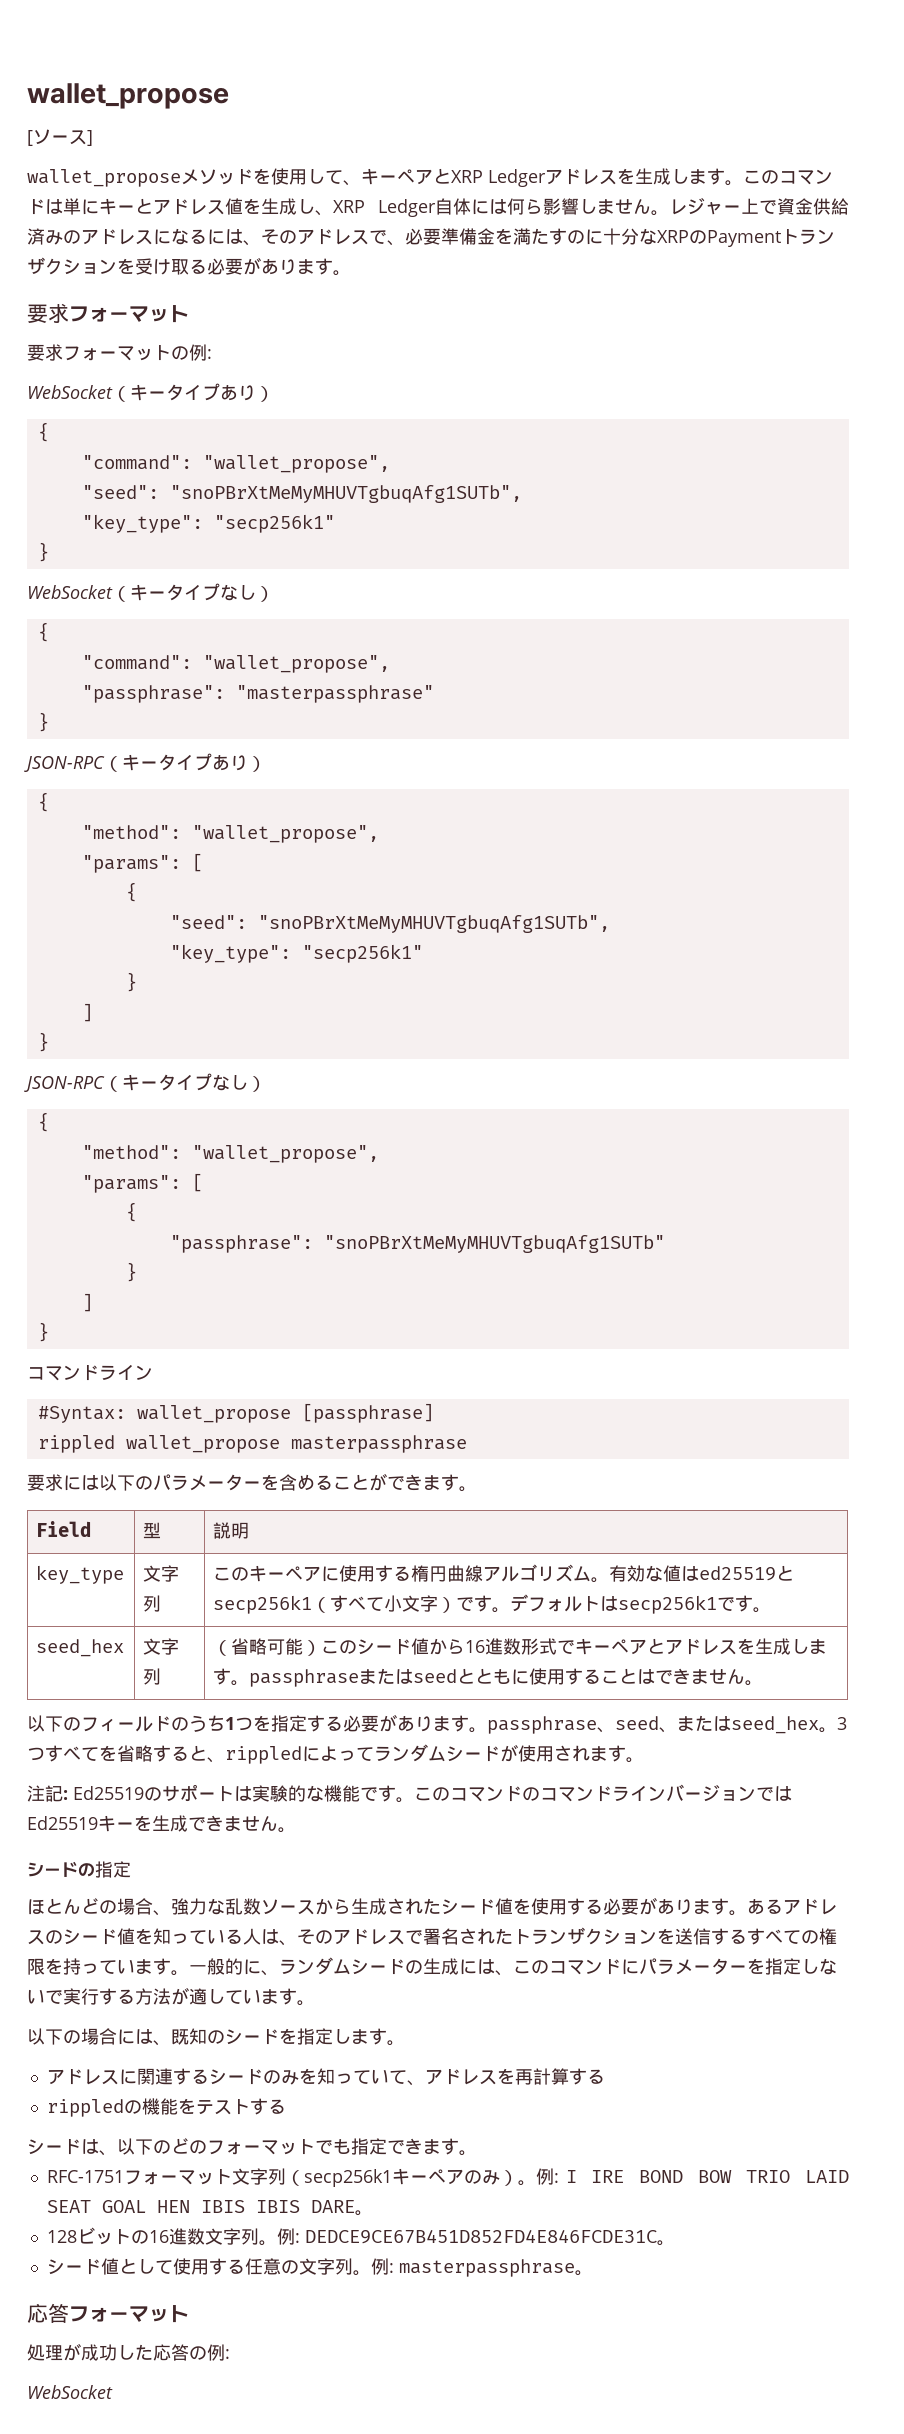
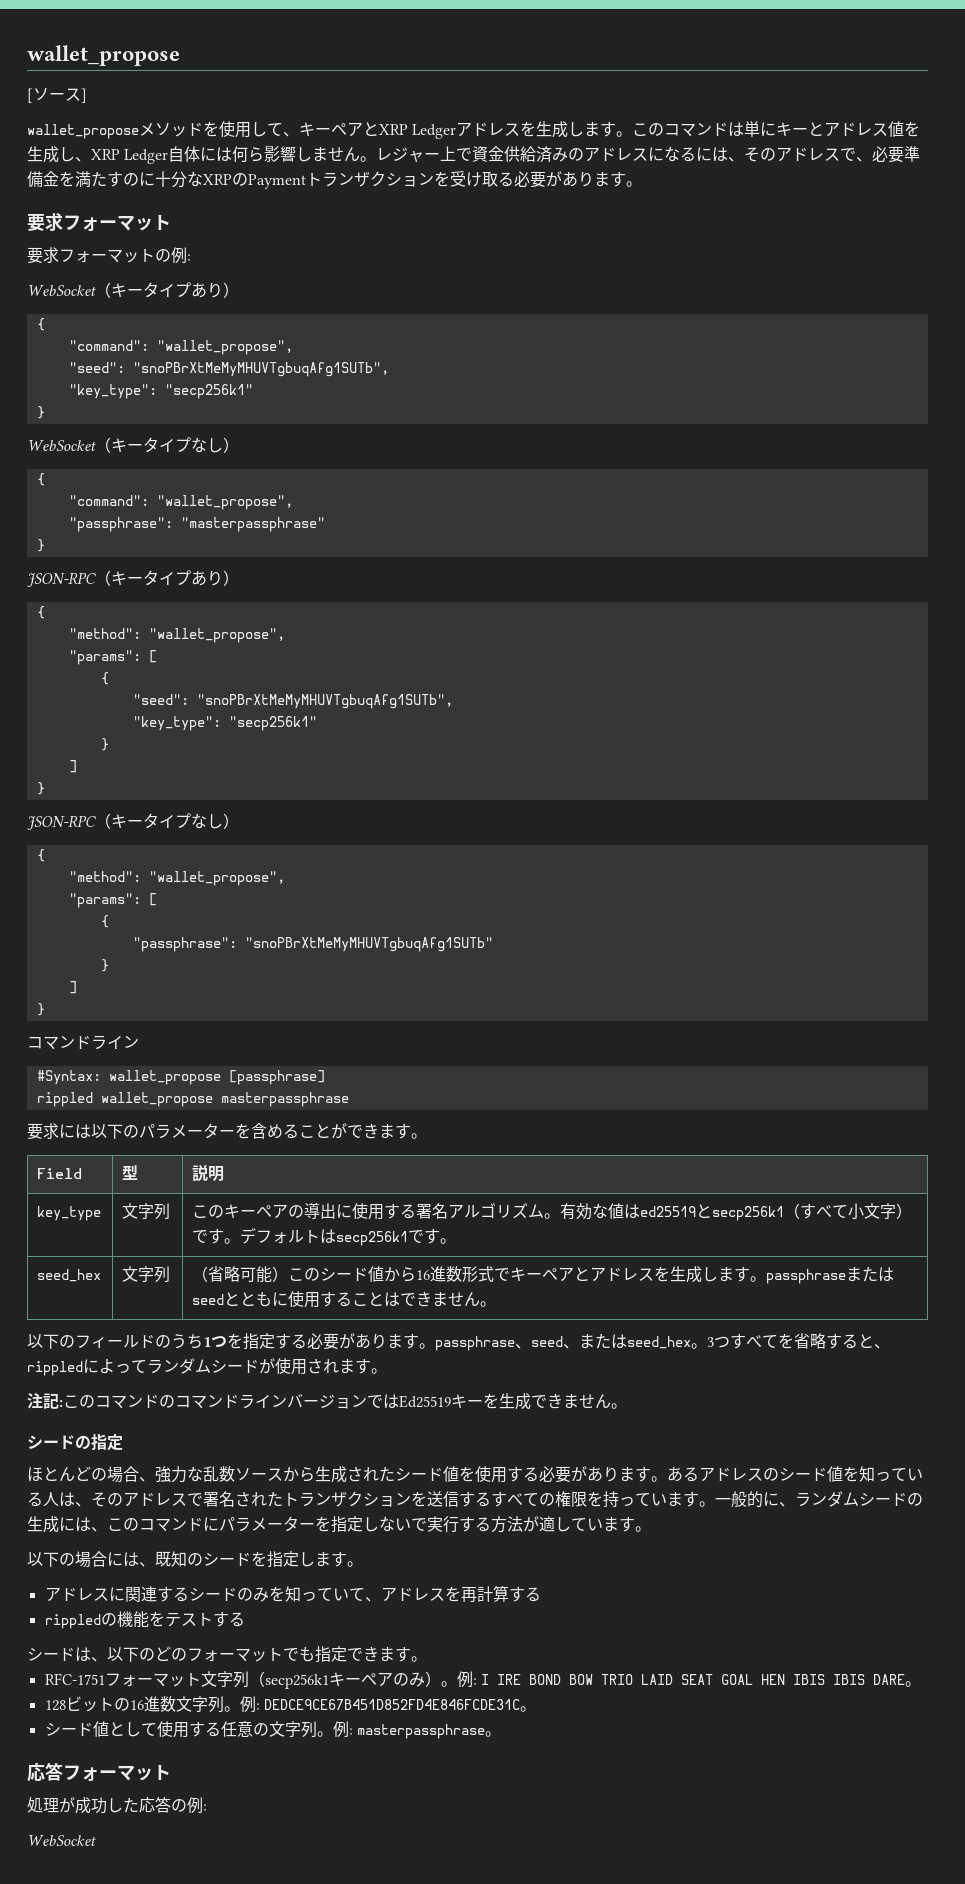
- key_type | 文字列 | このキーペアに使用する楕円曲線アルゴリズム。有効な値はed25519とsecp256k1（すべて小文字）です。デフォルトはsecp256k1です。
+ key_type | 文字列 | このキーペアの導出に使用する署名アルゴリズム。有効な値はed25519とsecp256k1（すべて小文字）です。デフォルトはsecp256k1です。
- 注記: Ed25519のサポートは実験的な機能です。このコマンドのコマンドラインバージョンではEd25519キーを生成できません。
+ 注記:このコマンドのコマンドラインバージョンではEd25519キーを生成できません。

